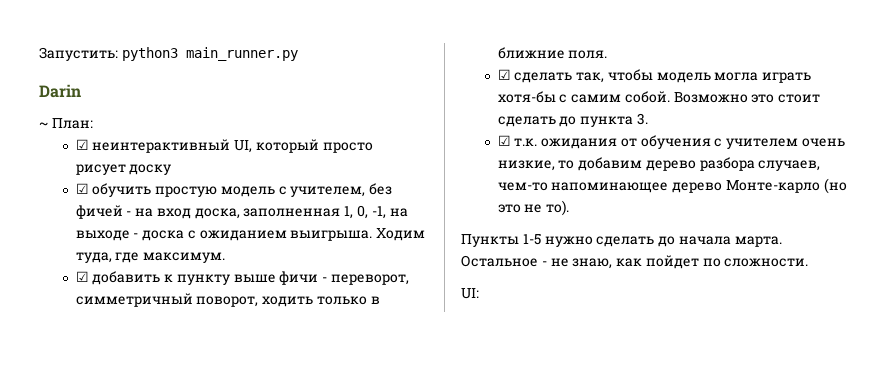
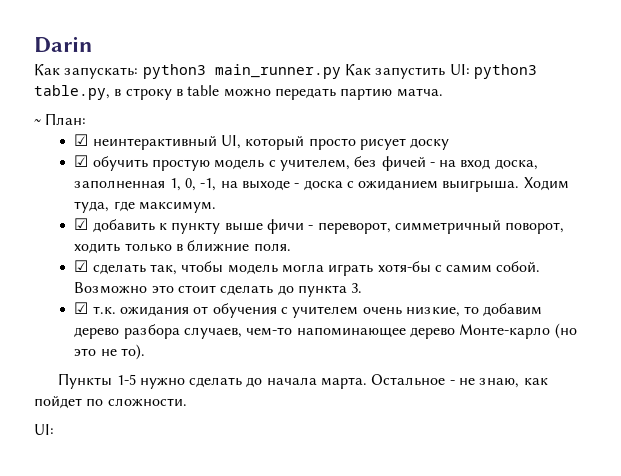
- Запустить: python3 main_runner.py
  Darin
+ Как запускать: python3 main_runner.py Как запустить UI: python3 table.py, в строку в table можно передать партию матча.

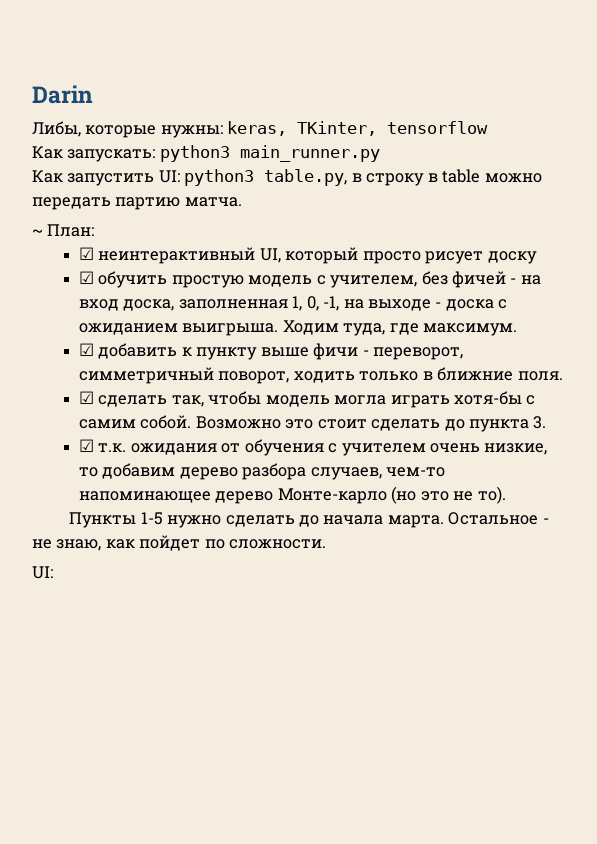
+ Либы, которые нужны: keras, TKinter, tensorflow
- Как запускать: python3 main_runner.py Как запустить UI: python3 table.py, в строку в table можно передать партию матча.
+ Как запускать: python3 main_runner.py
+ Как запустить UI: python3 table.py, в строку в table можно передать партию матча.

